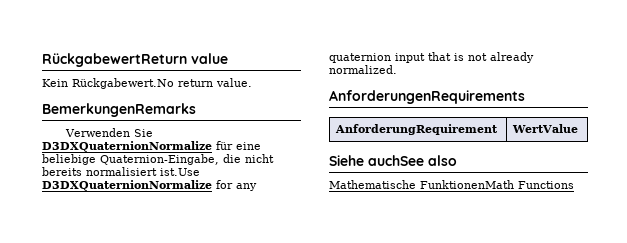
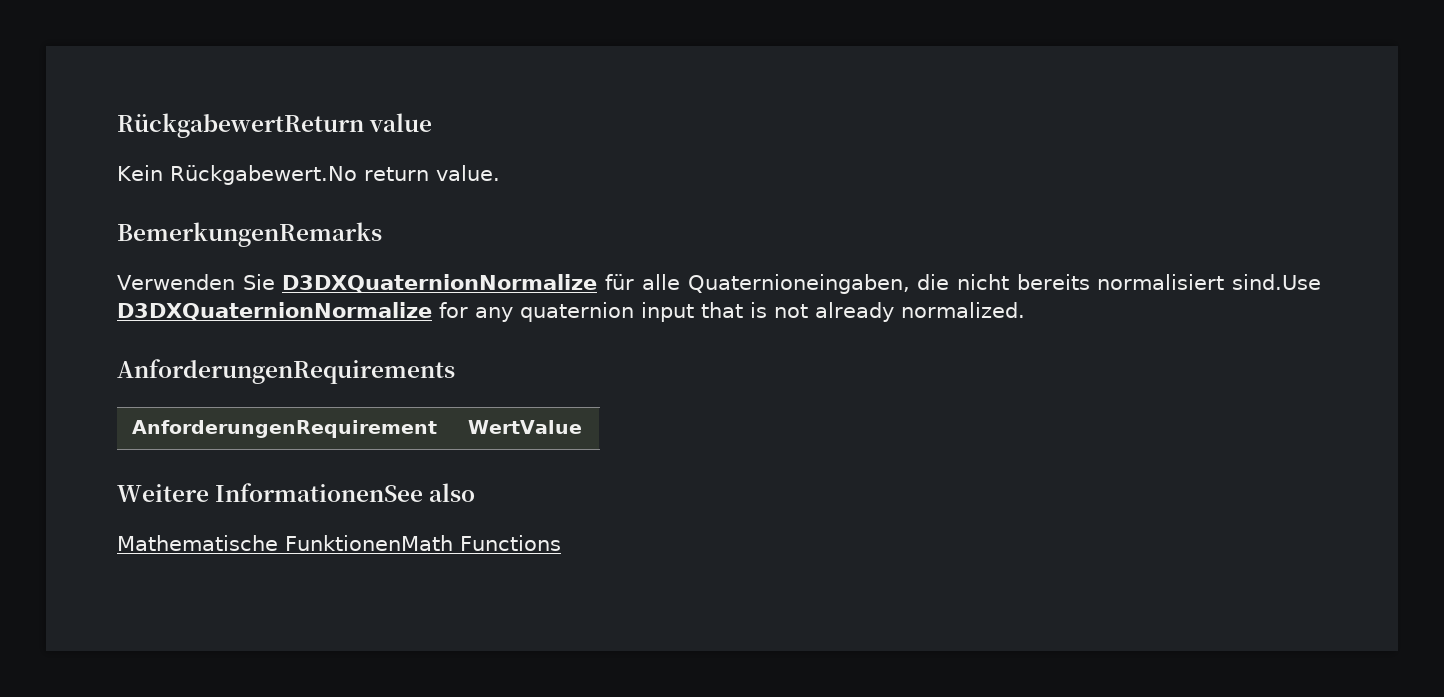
- Verwenden Sie D3DXQuaternionNormalize für eine beliebige Quaternion-Eingabe, die nicht bereits normalisiert ist.Use D3DXQuaternionNormalize for any quaternion input that is not already normalized.
+ Verwenden Sie D3DXQuaternionNormalize für alle Quaternioneingaben, die nicht bereits normalisiert sind.Use D3DXQuaternionNormalize for any quaternion input that is not already normalized.
- AnforderungRequirement | WertValue
+ AnforderungenRequirement | WertValue
- Siehe auchSee also
+ Weitere InformationenSee also

